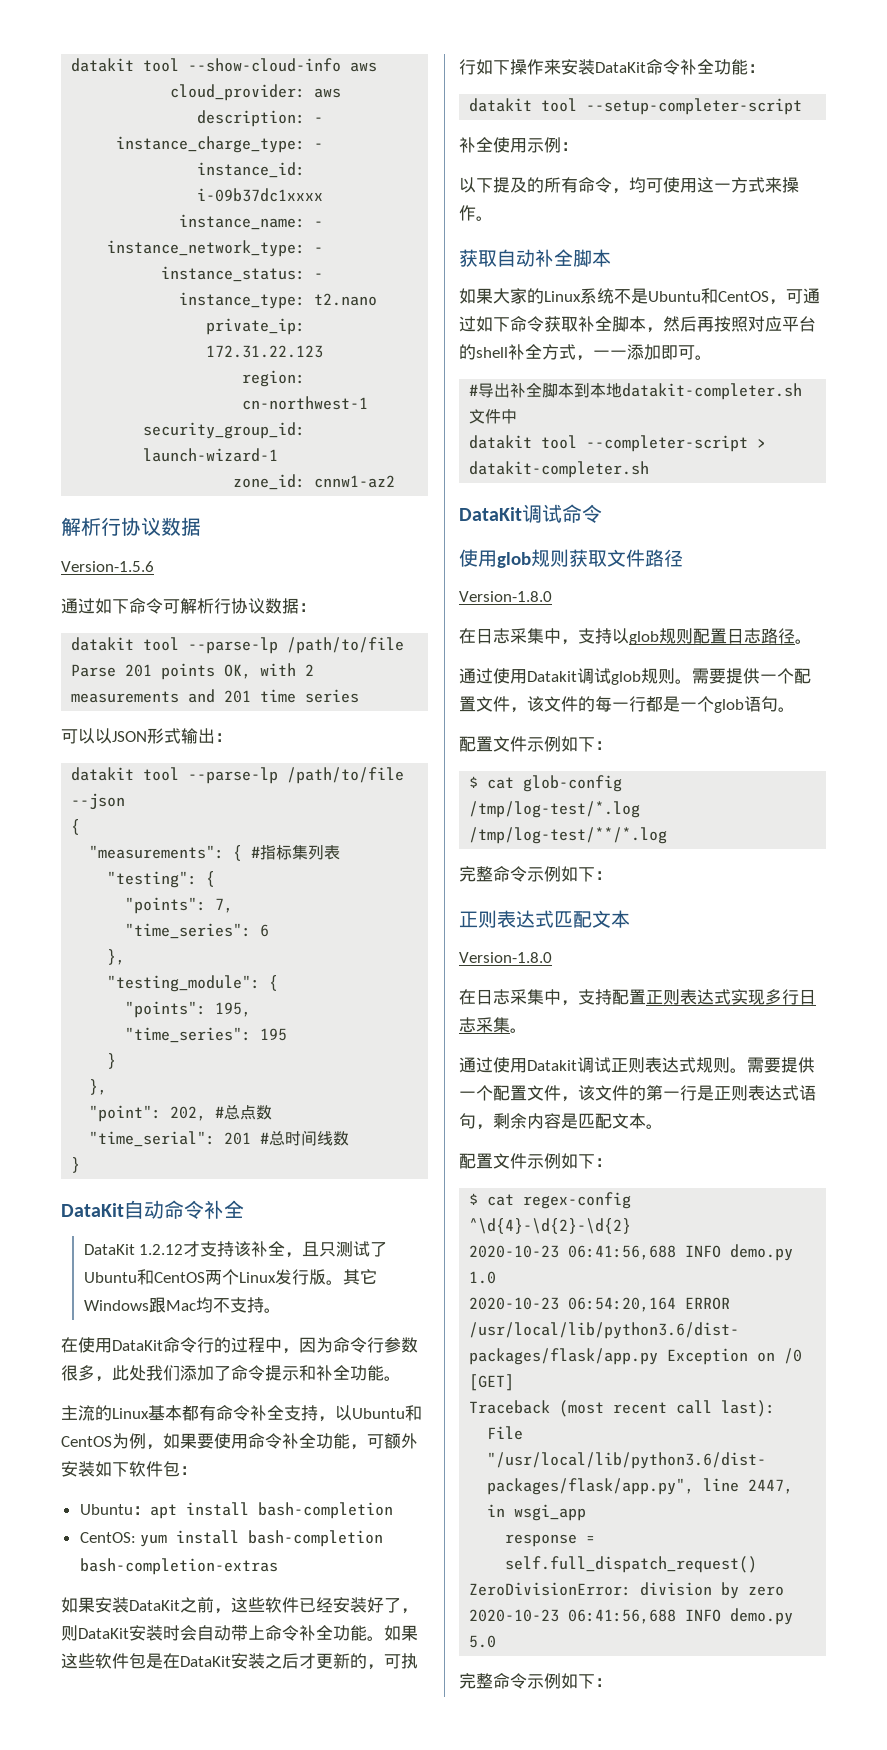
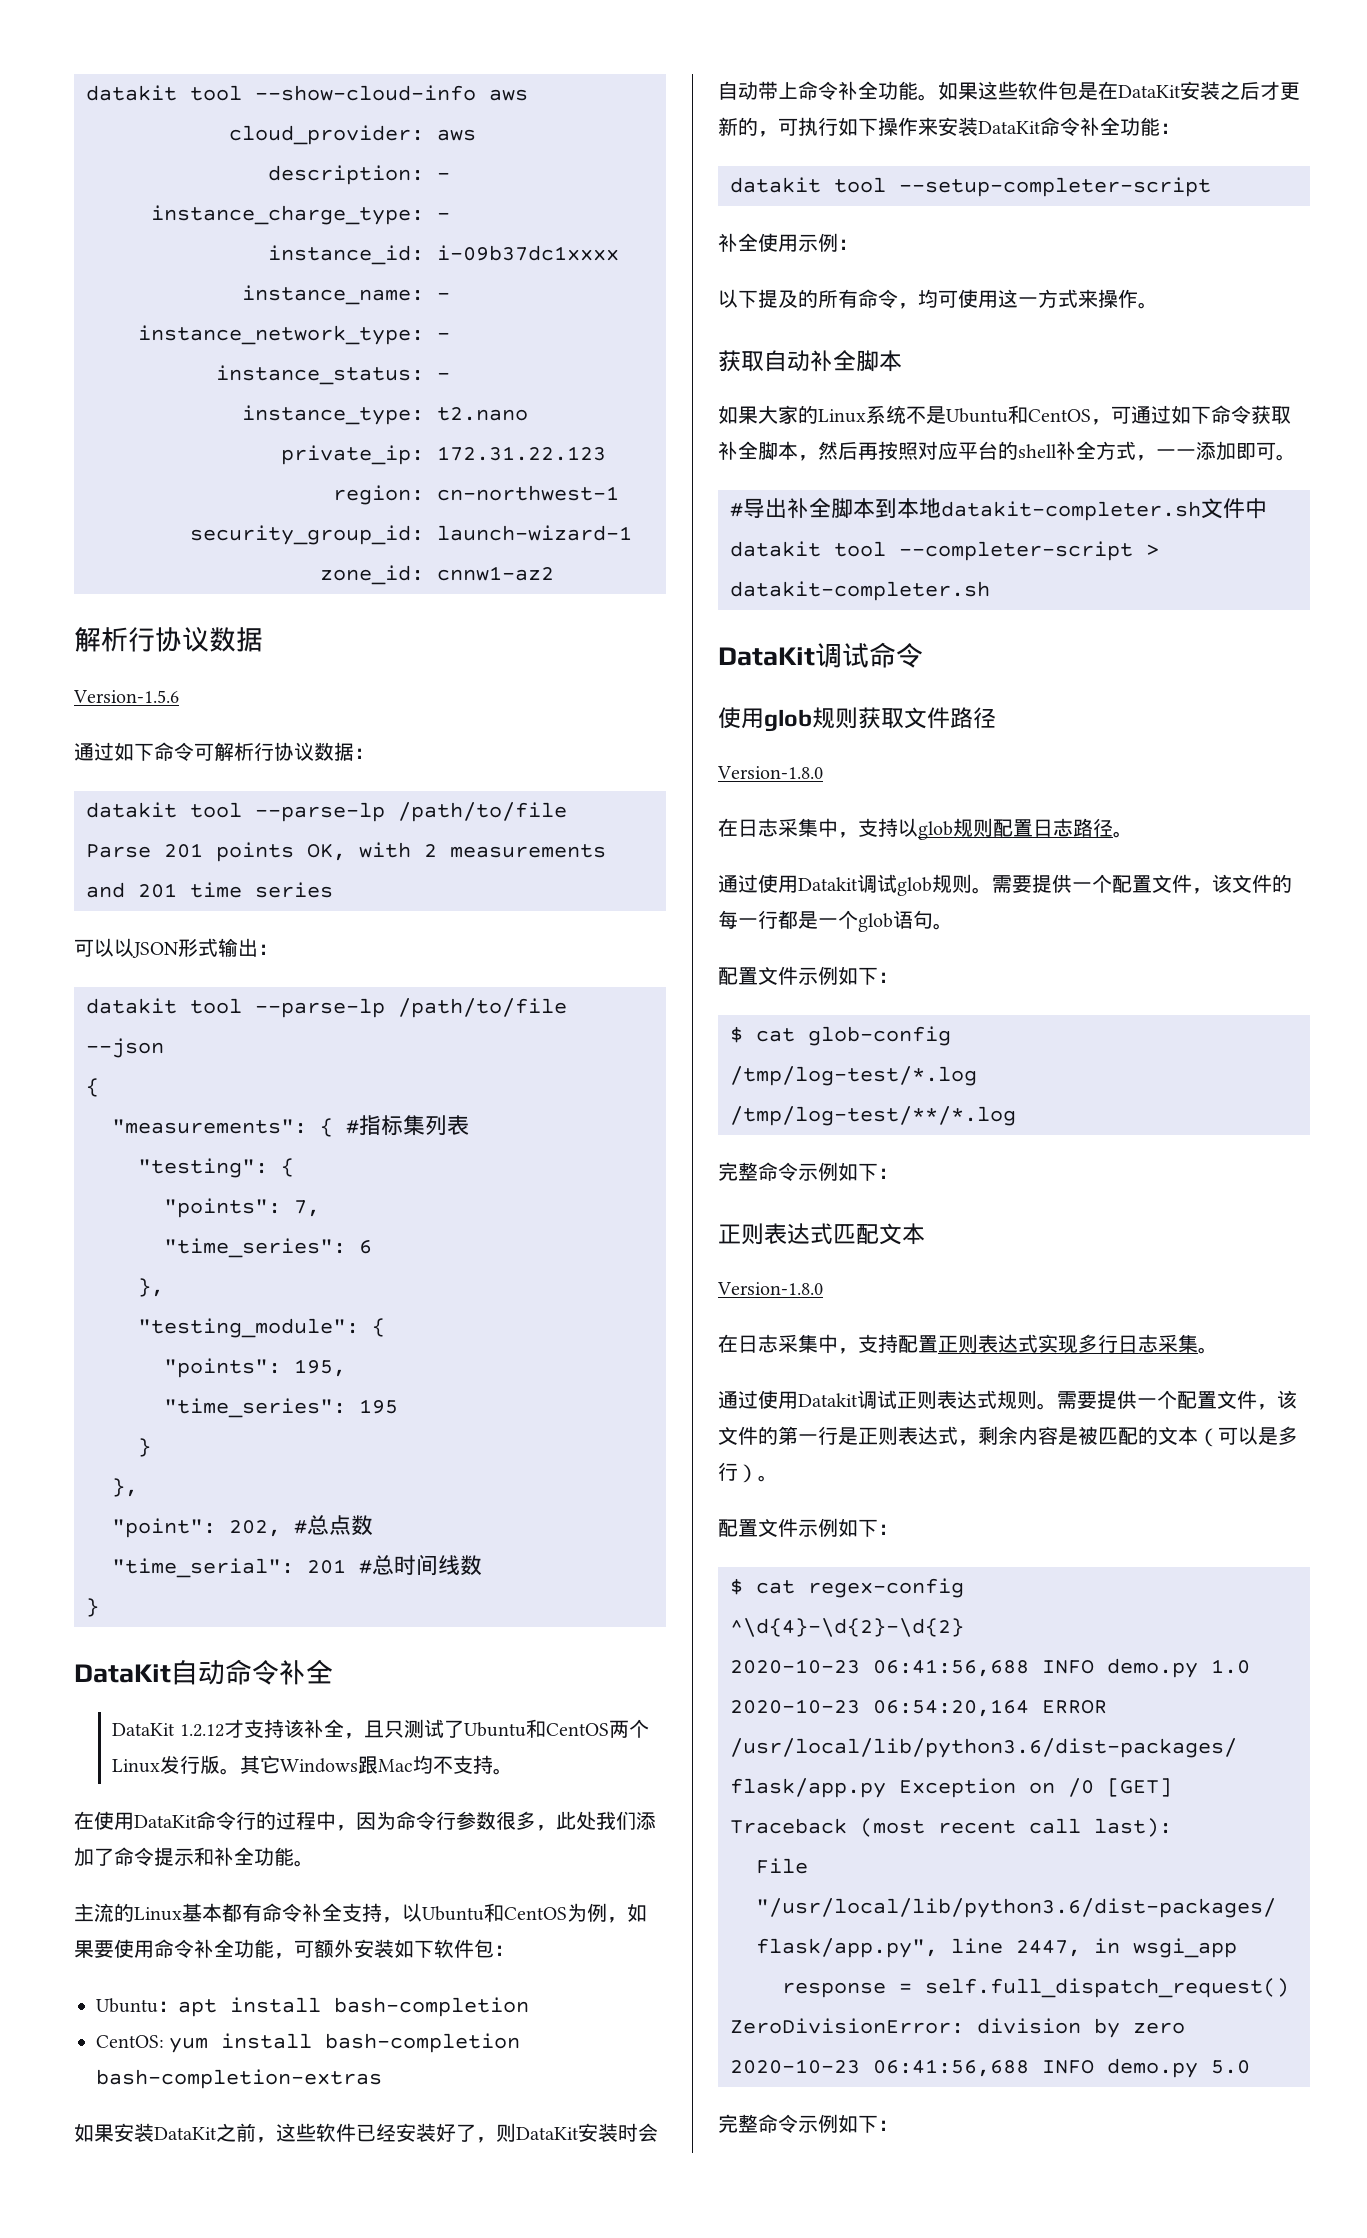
- 需要提供一个配置文件，该文件的第一行是正则表达式语句，剩余内容是匹配文本。
+ 需要提供一个配置文件，该文件的第一行是正则表达式，剩余内容是被匹配的文本（可以是多行）。

